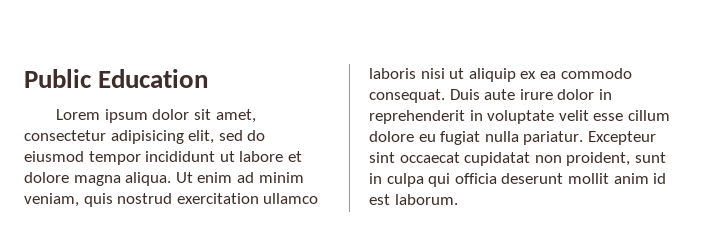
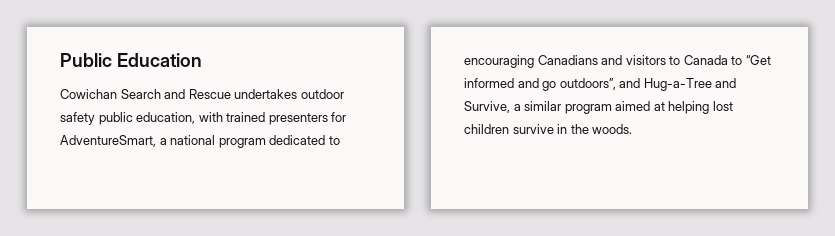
- Lorem ipsum dolor sit amet, consectetur adipisicing elit, sed do eiusmod tempor incididunt ut labore et dolore magna aliqua. Ut enim ad minim veniam, quis nostrud exercitation ullamco laboris nisi ut aliquip ex ea commodo consequat. Duis aute irure dolor in reprehenderit in voluptate velit esse cillum dolore eu fugiat nulla pariatur. Excepteur sint occaecat cupidatat non proident, sunt in culpa qui officia deserunt mollit anim id est laborum.
+ Cowichan Search and Rescue undertakes outdoor safety public education, with trained presenters for AdventureSmart, a national program dedicated to encouraging Canadians and visitors to Canada to “Get informed and go outdoors”, and Hug-a-Tree and Survive, a similar program aimed at helping lost children survive in the woods.

